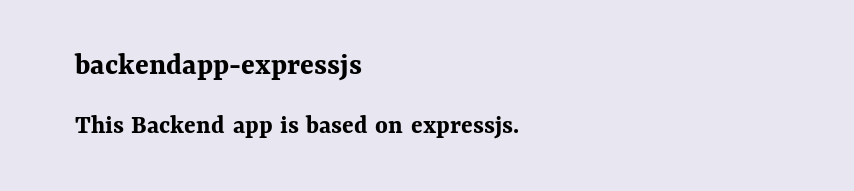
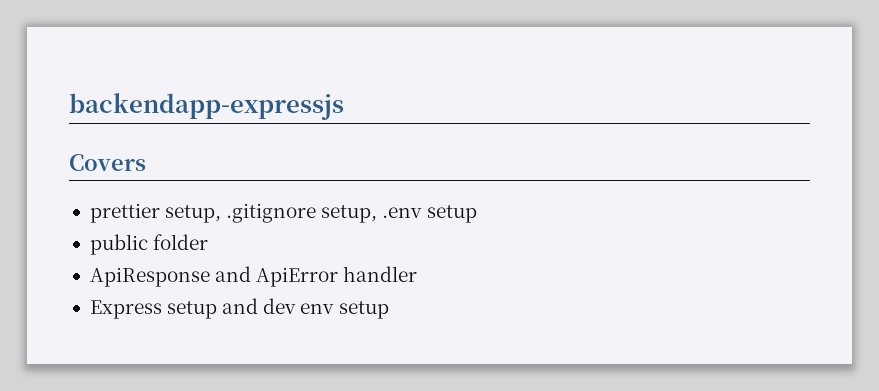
- This Backend app is based on expressjs.
+ Covers
+ prettier setup, .gitignore setup, .env setup
+ public folder
+ ApiResponse and ApiError handler
+ Express setup and dev env setup

